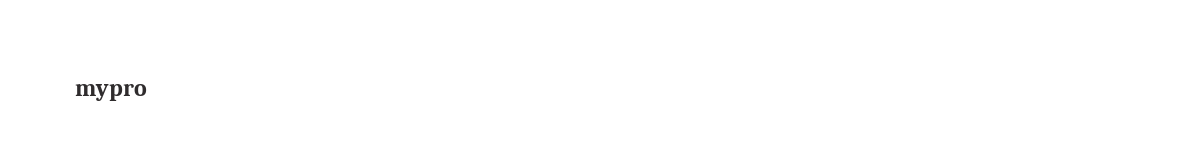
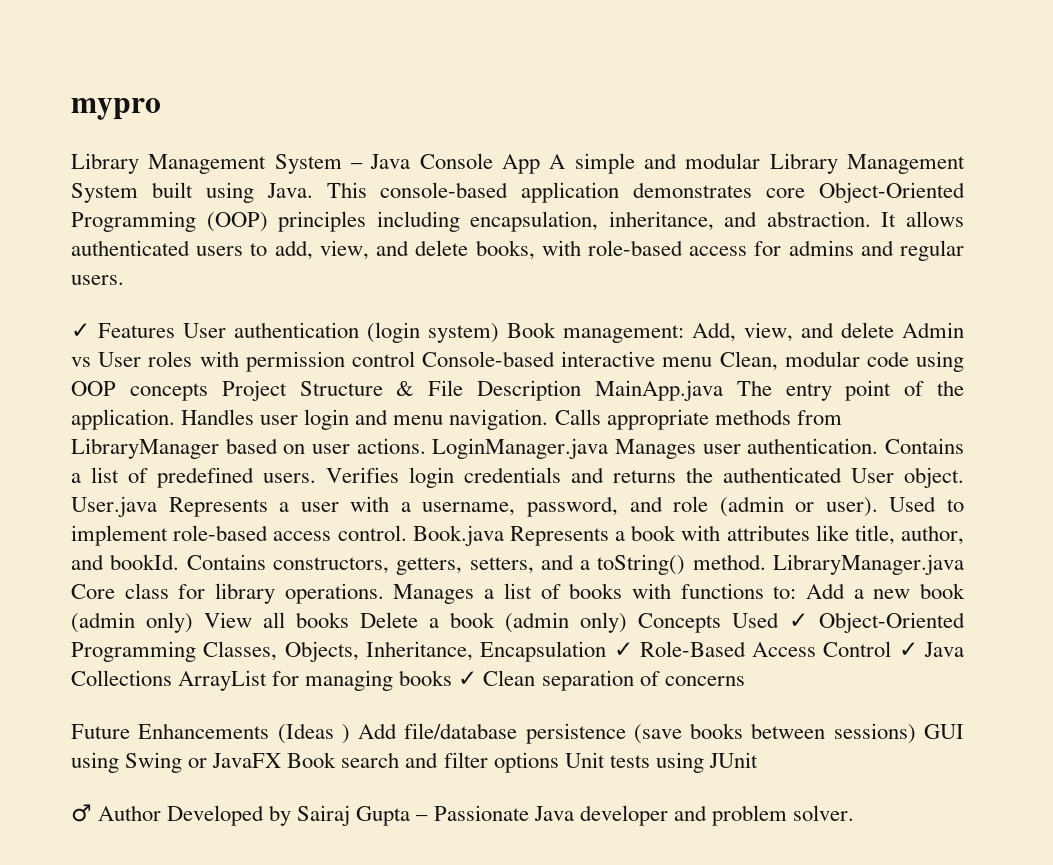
+ Library Management System – Java Console App A simple and modular Library Management System built using Java. This console-based application demonstrates core Object-Oriented Programming (OOP) principles including encapsulation, inheritance, and abstraction. It allows authenticated users to add, view, and delete books, with role-based access for admins and regular users.
+ ✓ Features User authentication (login system) Book management: Add, view, and delete Admin vs User roles with permission control Console-based interactive menu Clean, modular code using OOP concepts Project Structure & File Description MainApp.java The entry point of the application. Handles user login and menu navigation. Calls appropriate methods from LibraryManager based on user actions. LoginManager.java Manages user authentication. Contains a list of predefined users. Verifies login credentials and returns the authenticated User object. User.java Represents a user with a username, password, and role (admin or user). Used to implement role-based access control. Book.java Represents a book with attributes like title, author, and bookId. Contains constructors, getters, setters, and a toString() method. LibraryManager.java Core class for library operations. Manages a list of books with functions to: Add a new book (admin only) View all books Delete a book (admin only) Concepts Used ✓ Object-Oriented Programming Classes, Objects, Inheritance, Encapsulation ✓ Role-Based Access Control ✓ Java Collections ArrayList for managing books ✓ Clean separation of concerns
+ Future Enhancements (Ideas ) Add file/database persistence (save books between sessions) GUI using Swing or JavaFX Book search and filter options Unit tests using JUnit
+ ♂ Author Developed by Sairaj Gupta – Passionate Java developer and problem solver.

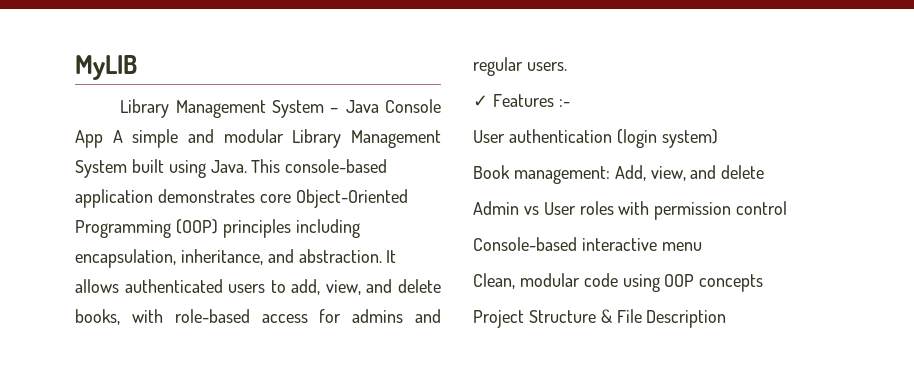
- mypro
+ MyLIB
- ✓ Features User authentication (login system) Book management: Add, view, and delete Admin vs User roles with permission control Console-based interactive menu Clean, modular code using OOP concepts Project Structure & File Description MainApp.java The entry point of the application. Handles user login and menu navigation. Calls appropriate methods from LibraryManager based on user actions. LoginManager.java Manages user authentication. Contains a list of predefined users. Verifies login credentials and returns the authenticated User object. User.java Represents a user with a username, password, and role (admin or user). Used to implement role-based access control. Book.java Represents a book with attributes like title, author, and bookId. Contains constructors, getters, setters, and a toString() method. LibraryManager.java Core class for library operations. Manages a list of books with functions to: Add a new book (admin only) View all books Delete a book (admin only) Concepts Used ✓ Object-Oriented Programming Classes, Objects, Inheritance, Encapsulation ✓ Role-Based Access Control ✓ Java Collections ArrayList for managing books ✓ Clean separation of concerns
- Future Enhancements (Ideas ) Add file/database persistence (save books between sessions) GUI using Swing or JavaFX Book search and filter options Unit tests using JUnit
- ♂ Author Developed by Sairaj Gupta – Passionate Java developer and problem solver.
+ ✓ Features :-
+ User authentication (login system)
+ Book management: Add, view, and delete
+ Admin vs User roles with permission control
+ Console-based interactive menu
+ Clean, modular code using OOP concepts
+ Project Structure & File Description

